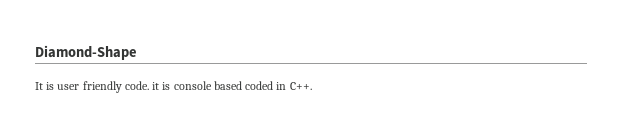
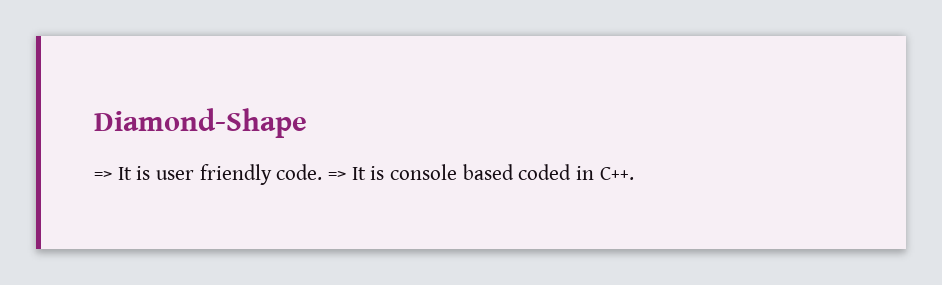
- It is user friendly code. it is console based coded in C++.
+ => It is user friendly code. => It is console based coded in C++.

